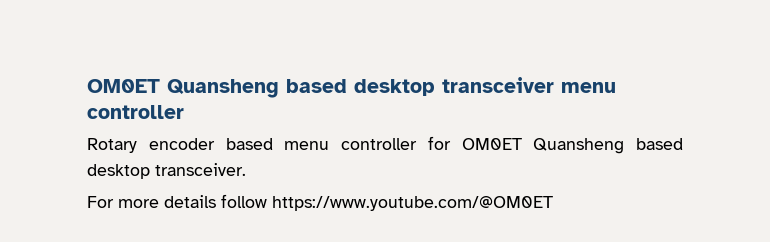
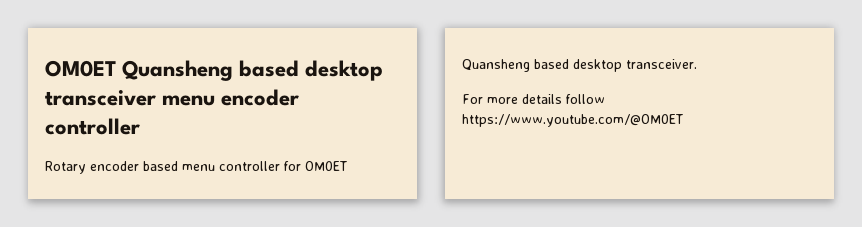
- OM0ET Quansheng based desktop transceiver menu controller
+ OM0ET Quansheng based desktop transceiver menu encoder controller

